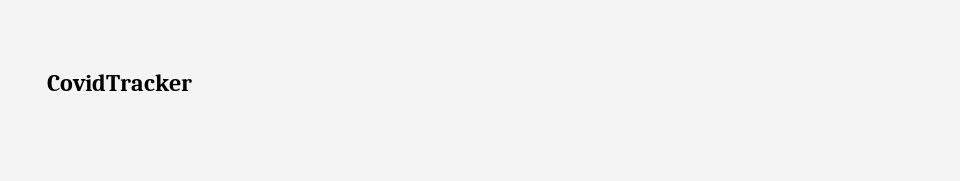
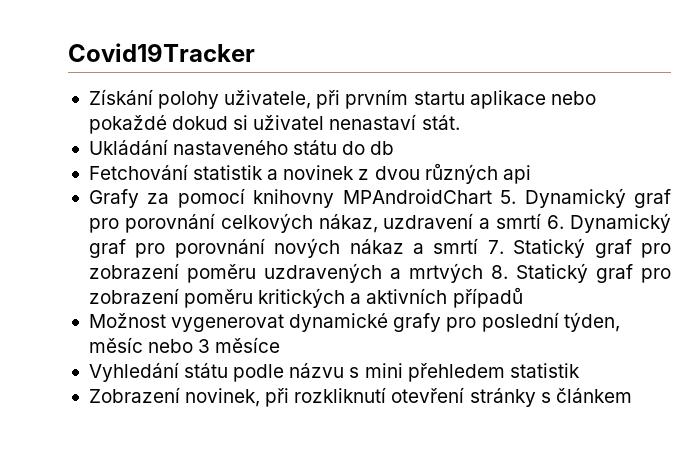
- CovidTracker
+ Covid19Tracker
+ Získání polohy uživatele, při prvním startu aplikace nebo pokaždé dokud si uživatel nenastaví stát.
+ Ukládání nastaveného státu do db
+ Fetchování statistik a novinek z dvou různých api
+ Grafy za pomocí knihovny MPAndroidChart 5. Dynamický graf pro porovnání celkových nákaz, uzdravení a smrtí 6. Dynamický graf pro porovnání nových nákaz a smrtí 7. Statický graf pro zobrazení poměru uzdravených a mrtvých 8. Statický graf pro zobrazení poměru kritických a aktivních případů
+ Možnost vygenerovat dynamické grafy pro poslední týden, měsíc nebo 3 měsíce
+ Vyhledání státu podle názvu s mini přehledem statistik
+ Zobrazení novinek, při rozkliknutí otevření stránky s článkem

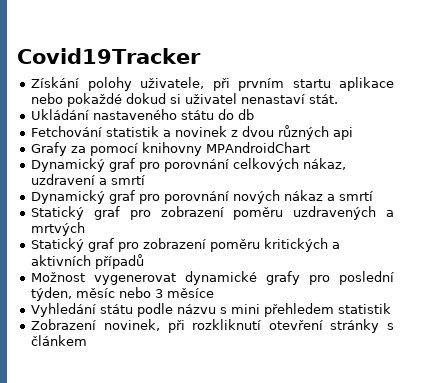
- Grafy za pomocí knihovny MPAndroidChart 5. Dynamický graf pro porovnání celkových nákaz, uzdravení a smrtí 6. Dynamický graf pro porovnání nových nákaz a smrtí 7. Statický graf pro zobrazení poměru uzdravených a mrtvých 8. Statický graf pro zobrazení poměru kritických a aktivních případů
+ Grafy za pomocí knihovny MPAndroidChart
+ Dynamický graf pro porovnání celkových nákaz, uzdravení a smrtí
+ Dynamický graf pro porovnání nových nákaz a smrtí
+ Statický graf pro zobrazení poměru uzdravených a mrtvých
+ Statický graf pro zobrazení poměru kritických a aktivních případů

